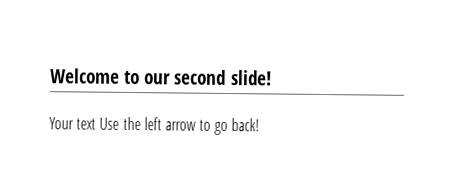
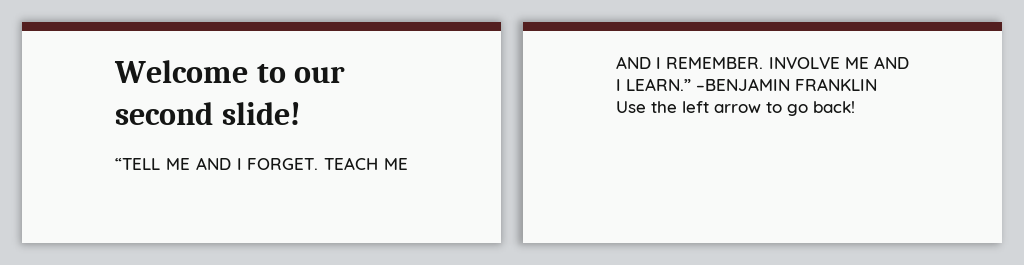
- Your text Use the left arrow to go back!
+ “TELL ME AND I FORGET. TEACH ME AND I REMEMBER. INVOLVE ME AND I LEARN.” –BENJAMIN FRANKLIN Use the left arrow to go back!

